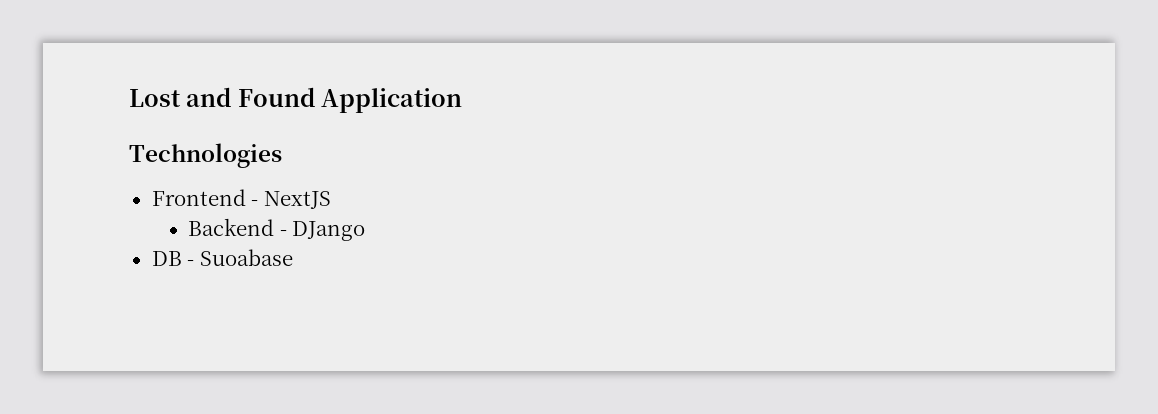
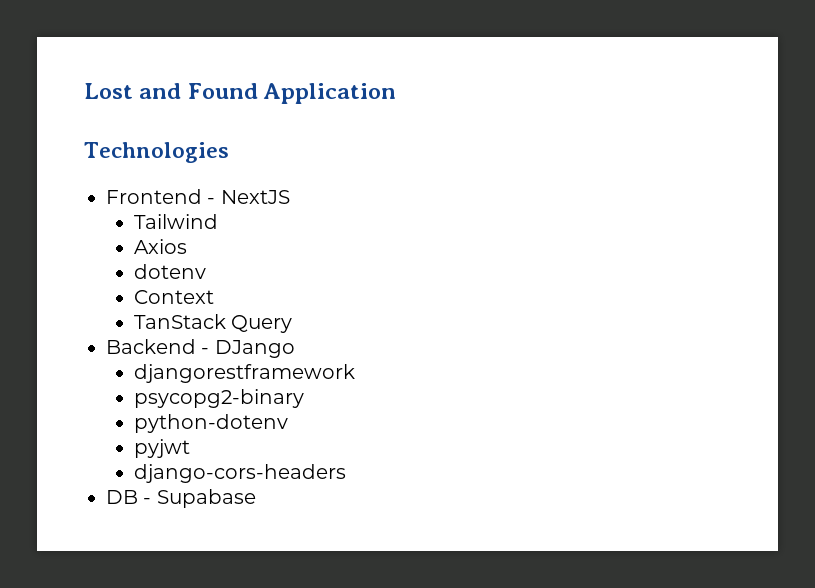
+ Tailwind
+ Axios
+ dotenv
+ Context
+ TanStack Query
  Backend - DJango
+ djangorestframework
+ psycopg2-binary
+ python-dotenv
+ pyjwt
+ django-cors-headers
- DB - Suoabase
+ DB - Supabase

